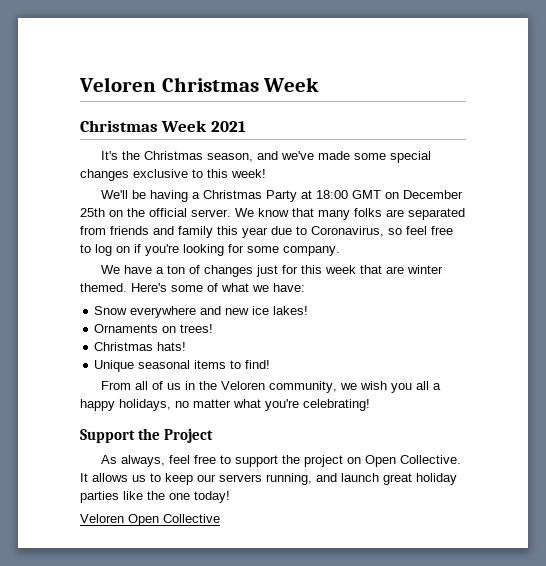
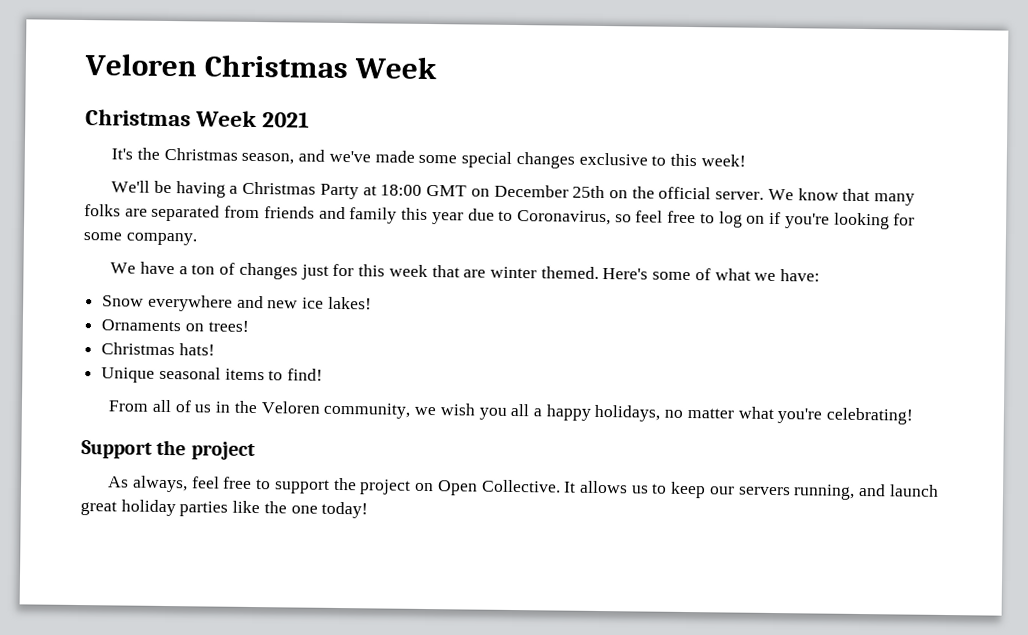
- Support the Project
+ Support the project
- Veloren Open Collective

